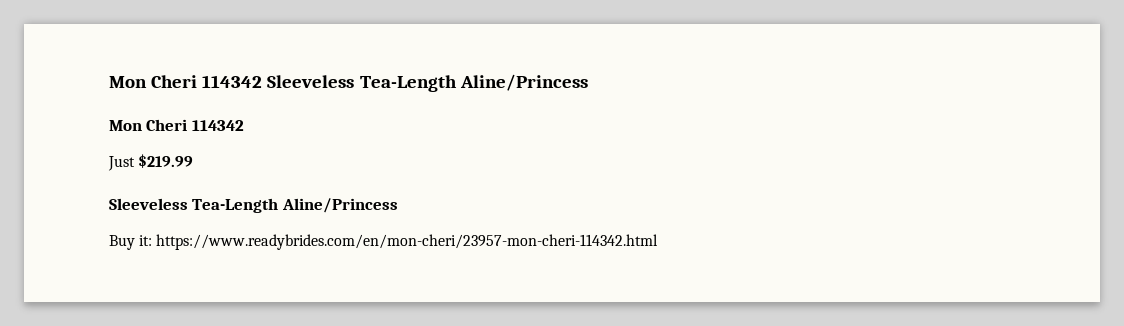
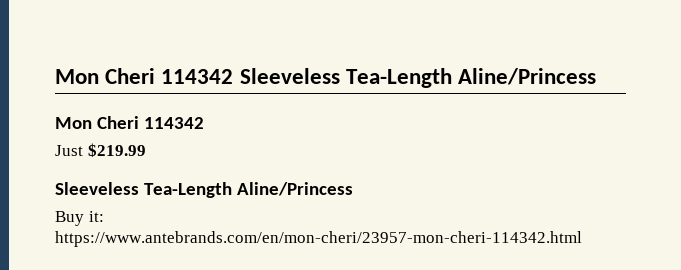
- Buy it: https://www.readybrides.com/en/mon-cheri/23957-mon-cheri-114342.html
+ Buy it: https://www.antebrands.com/en/mon-cheri/23957-mon-cheri-114342.html

